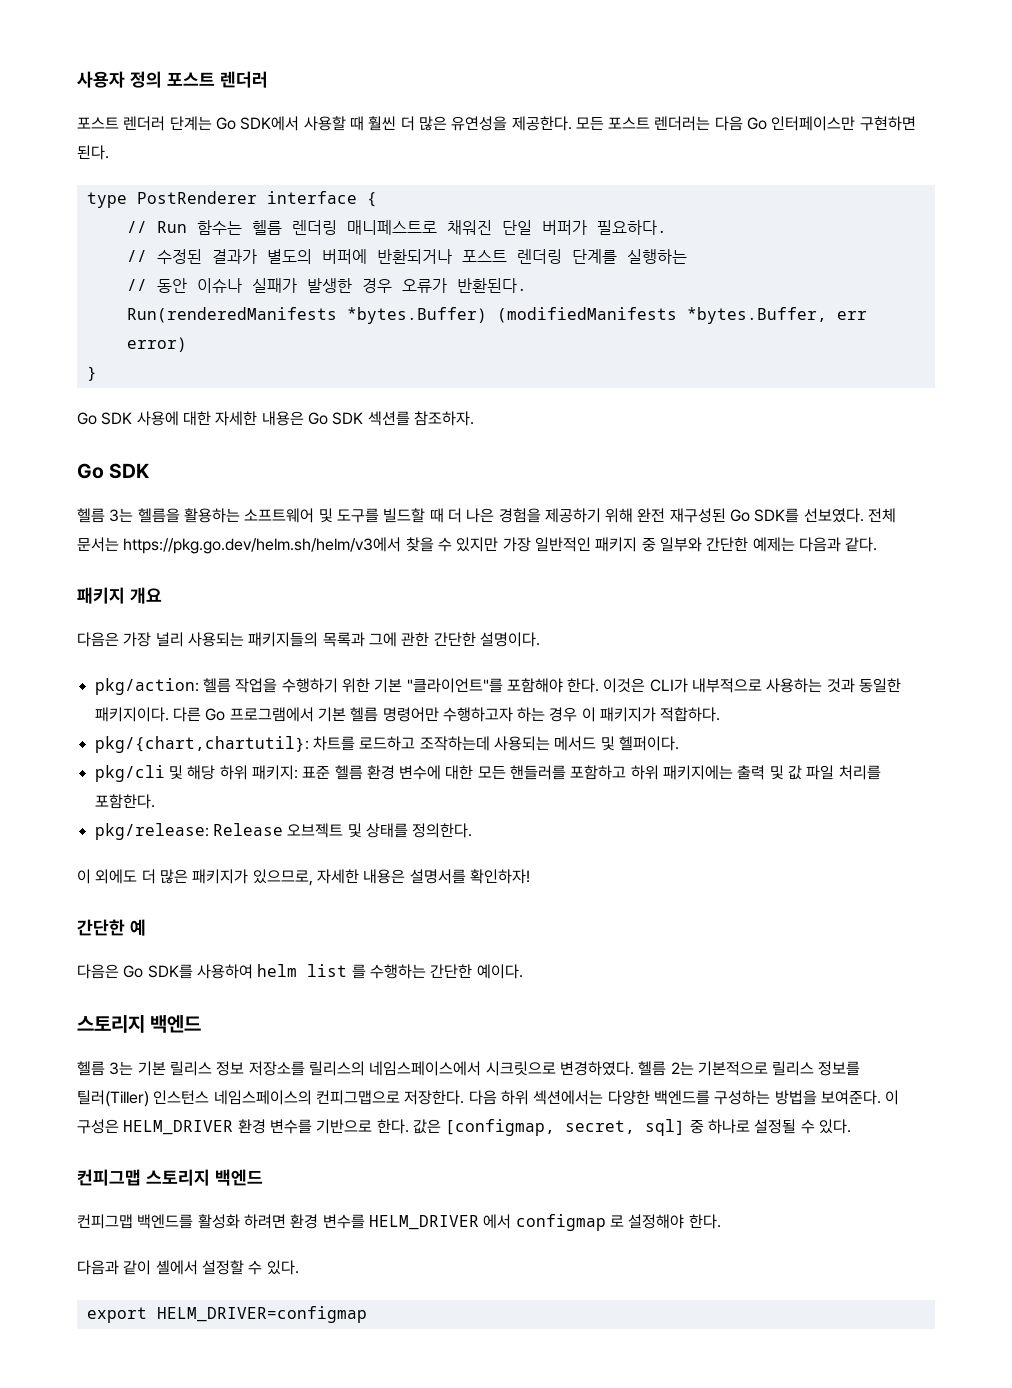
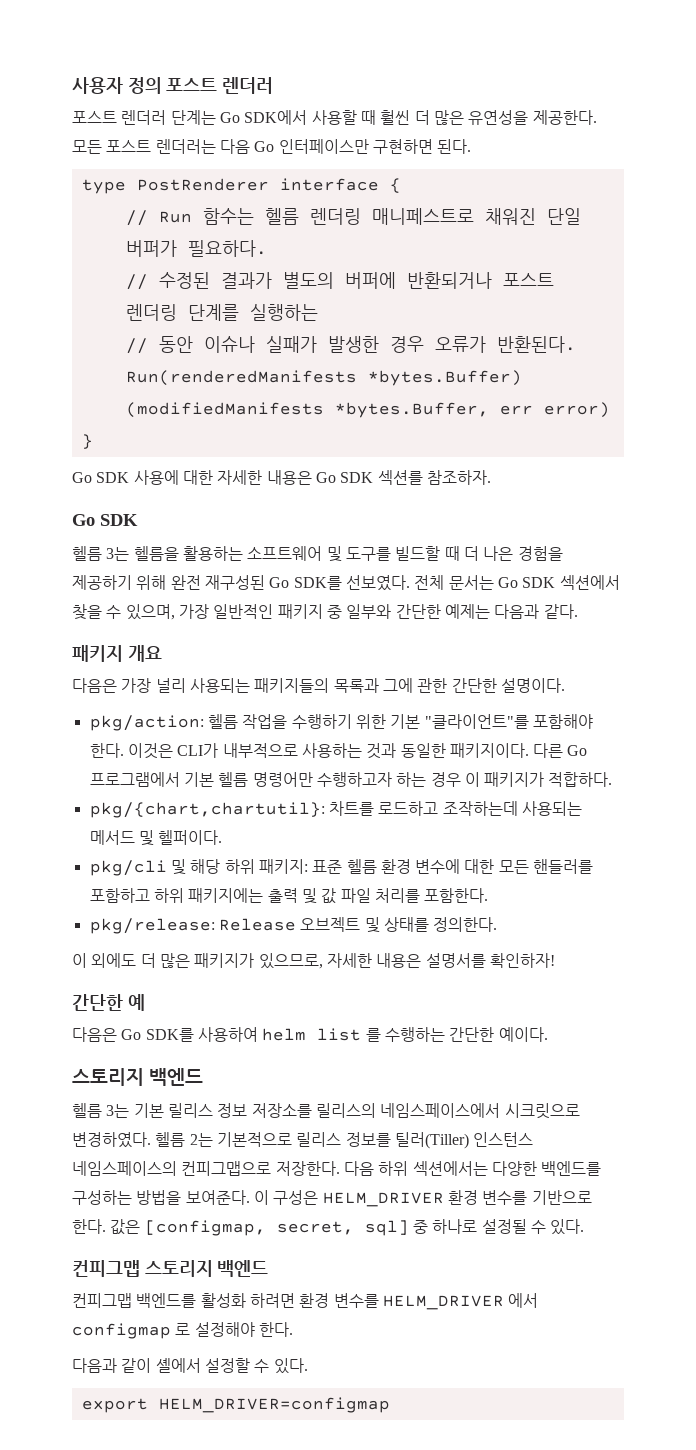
- 전체 문서는 https://pkg.go.dev/helm.sh/helm/v3에서 찾을 수 있지만 가장 일반적인 패키지 중 일부와 간단한 예제는 다음과 같다.
+ 전체 문서는 Go SDK 섹션에서 찾을 수 있으며, 가장 일반적인 패키지 중 일부와 간단한 예제는 다음과 같다.

